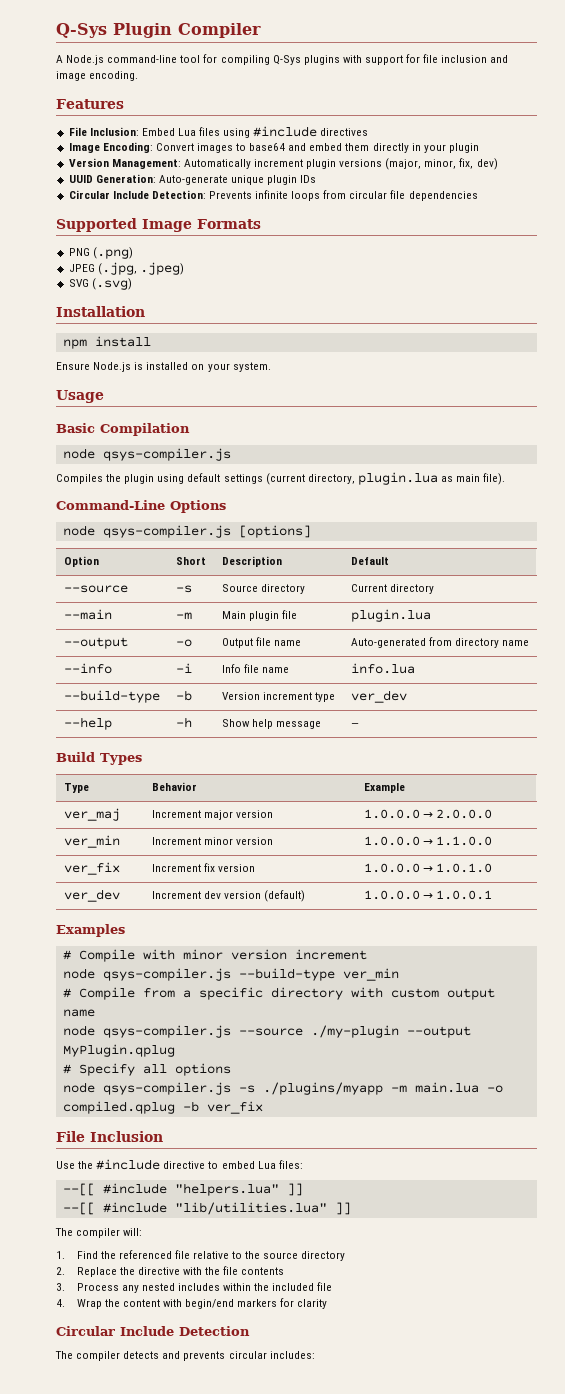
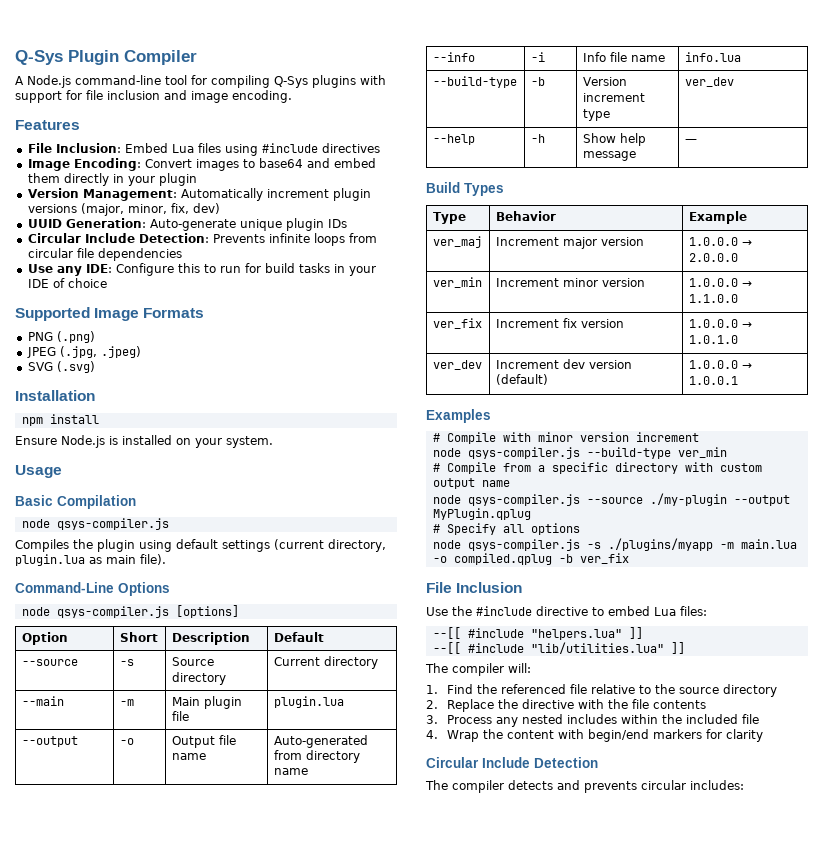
+ Use any IDE: Configure this to run for build tasks in your IDE of choice

